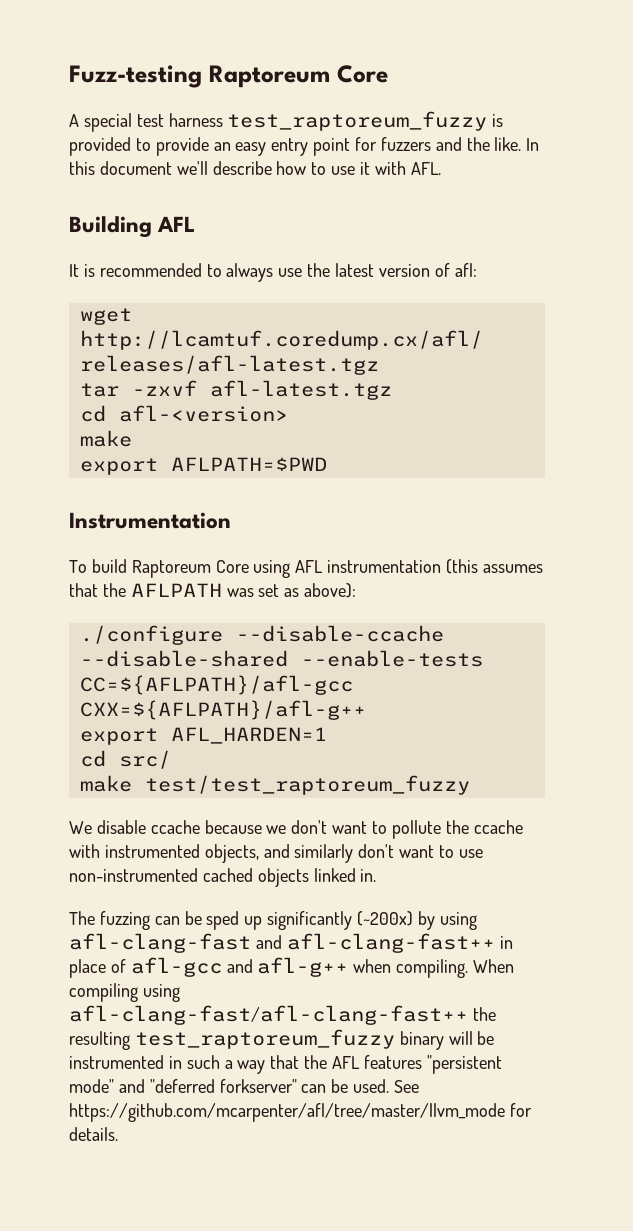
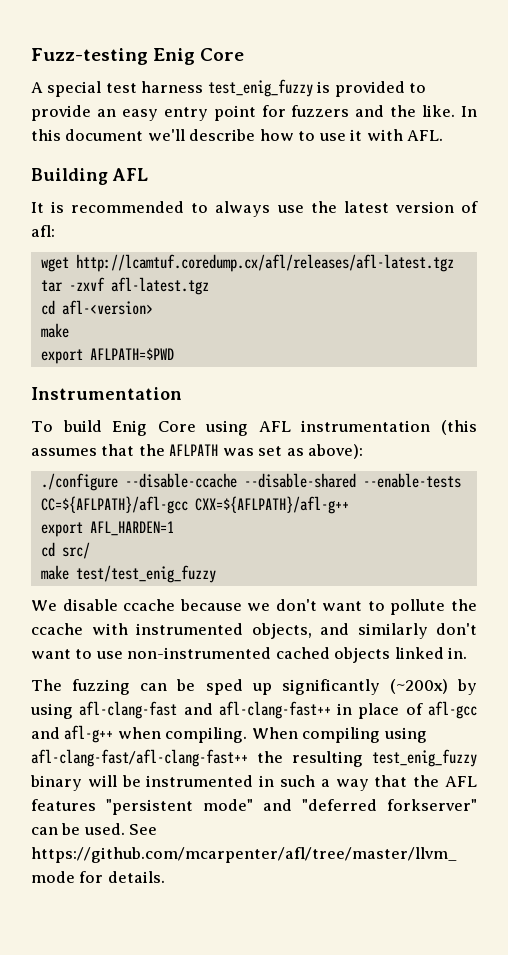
- Fuzz-testing Raptoreum Core
+ Fuzz-testing Enig Core
- A special test harness test_raptoreum_fuzzy is provided to provide an easy entry point for fuzzers and the like.
+ A special test harness test_enig_fuzzy is provided to provide an easy entry point for fuzzers and the like.
- To build Raptoreum Core using AFL instrumentation (this assumes that the AFLPATH was set as above):
+ To build Enig Core using AFL instrumentation (this assumes that the AFLPATH was set as above):
- make test/test_raptoreum_fuzzy
+ make test/test_enig_fuzzy
- When compiling using afl-clang-fast/afl-clang-fast++ the resulting test_raptoreum_fuzzy binary will be instrumented in such a way that the AFL features "persistent mode" and "deferred forkserver" can be used.
+ When compiling using afl-clang-fast/afl-clang-fast++ the resulting test_enig_fuzzy binary will be instrumented in such a way that the AFL features "persistent mode" and "deferred forkserver" can be used.

